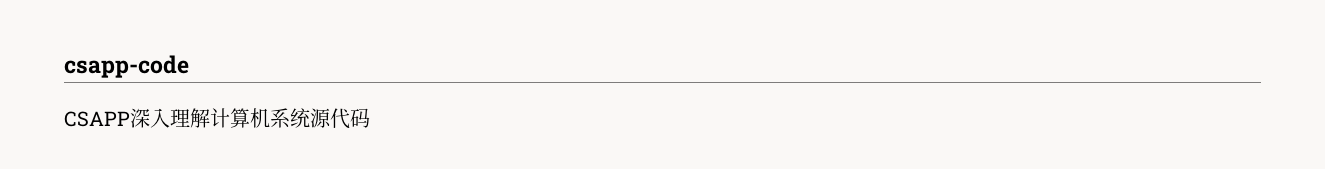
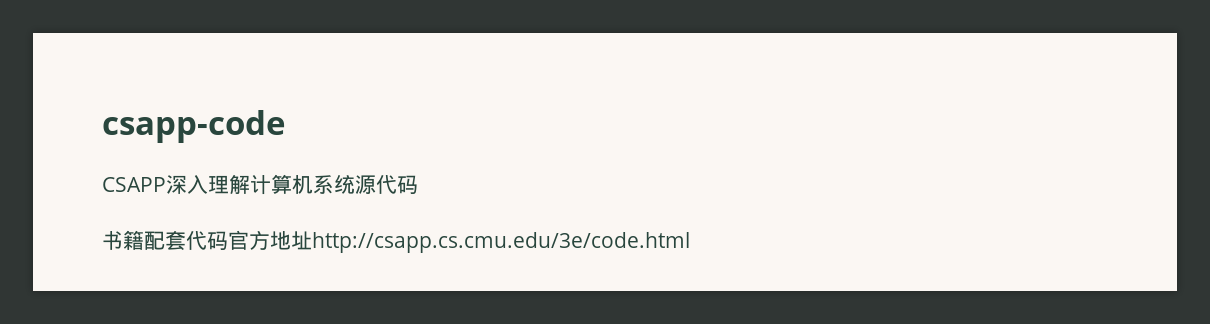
+ 书籍配套代码官方地址http://csapp.cs.cmu.edu/3e/code.html

